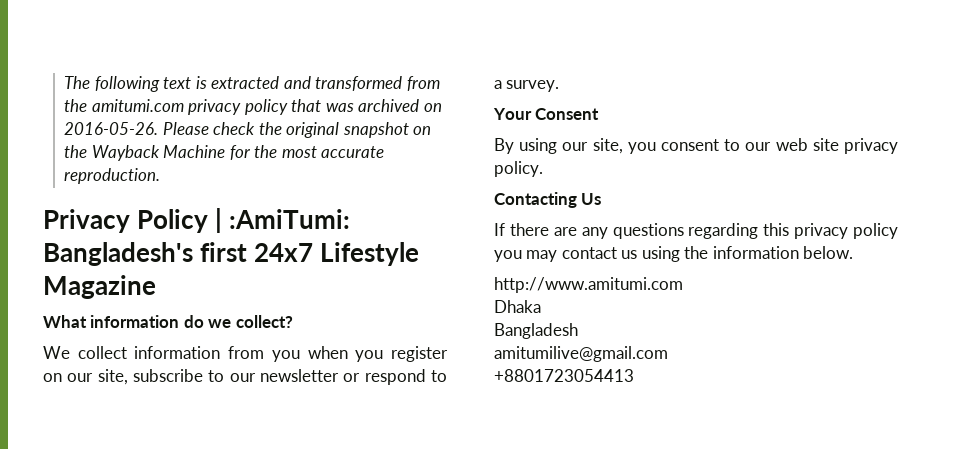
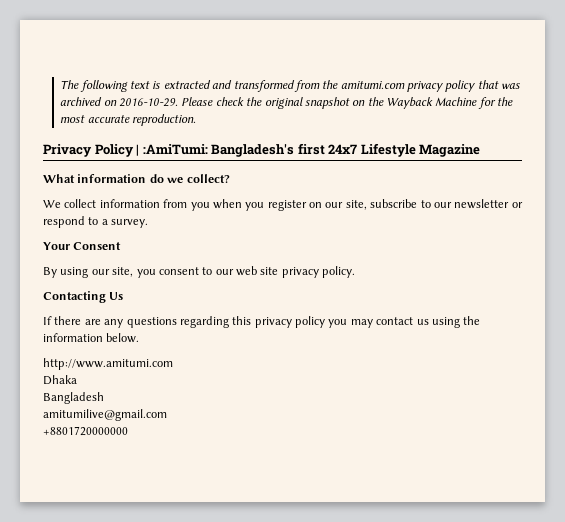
- The following text is extracted and transformed from the amitumi.com privacy policy that was archived on 2016-05-26.
+ The following text is extracted and transformed from the amitumi.com privacy policy that was archived on 2016-10-29.
- +8801723054413
+ +8801720000000

